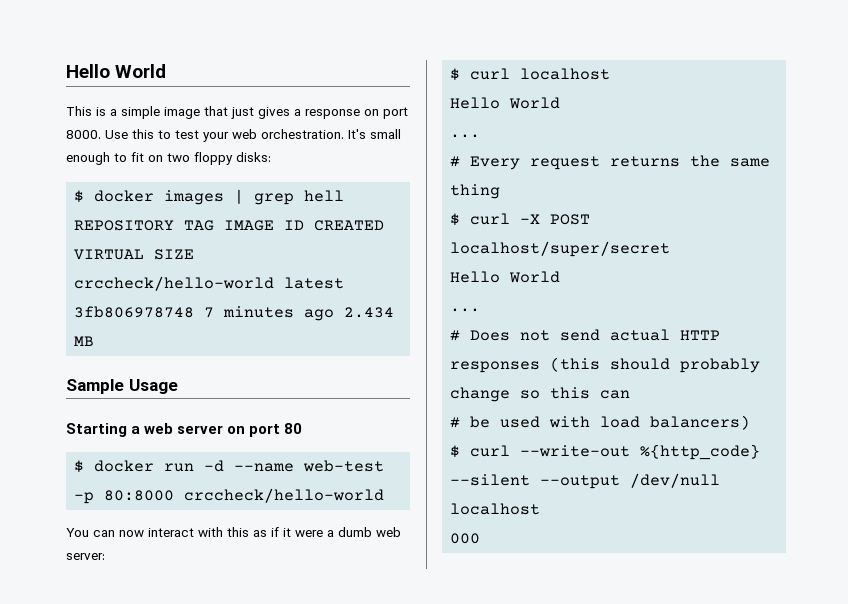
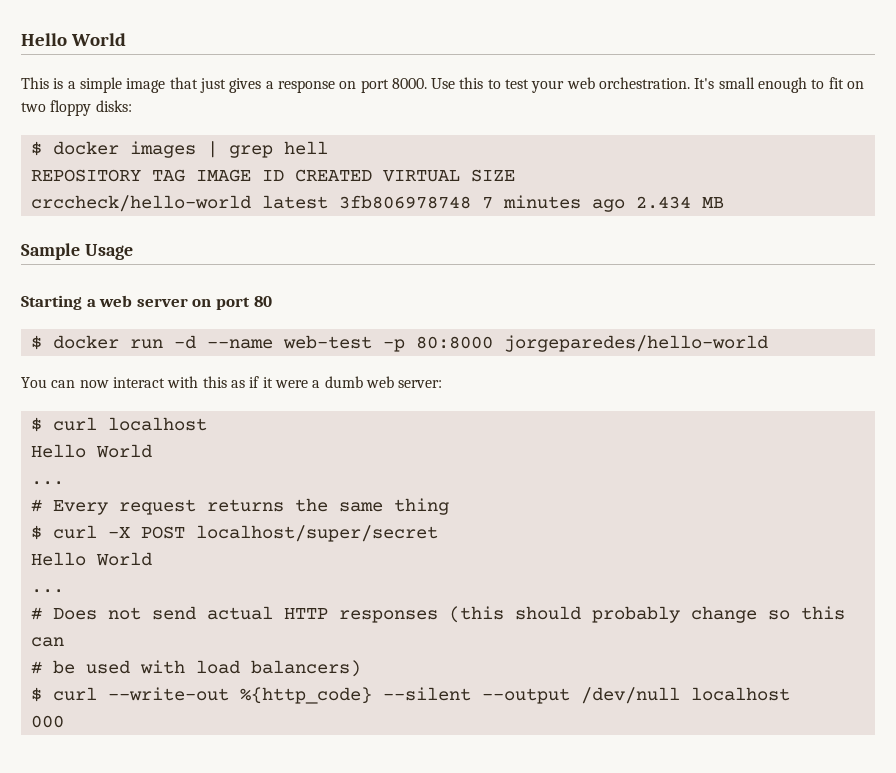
- $ docker run -d --name web-test -p 80:8000 crccheck/hello-world
+ $ docker run -d --name web-test -p 80:8000 jorgeparedes/hello-world

